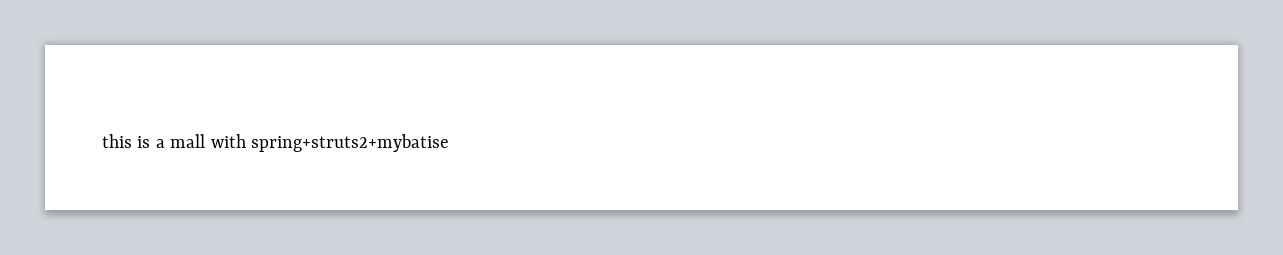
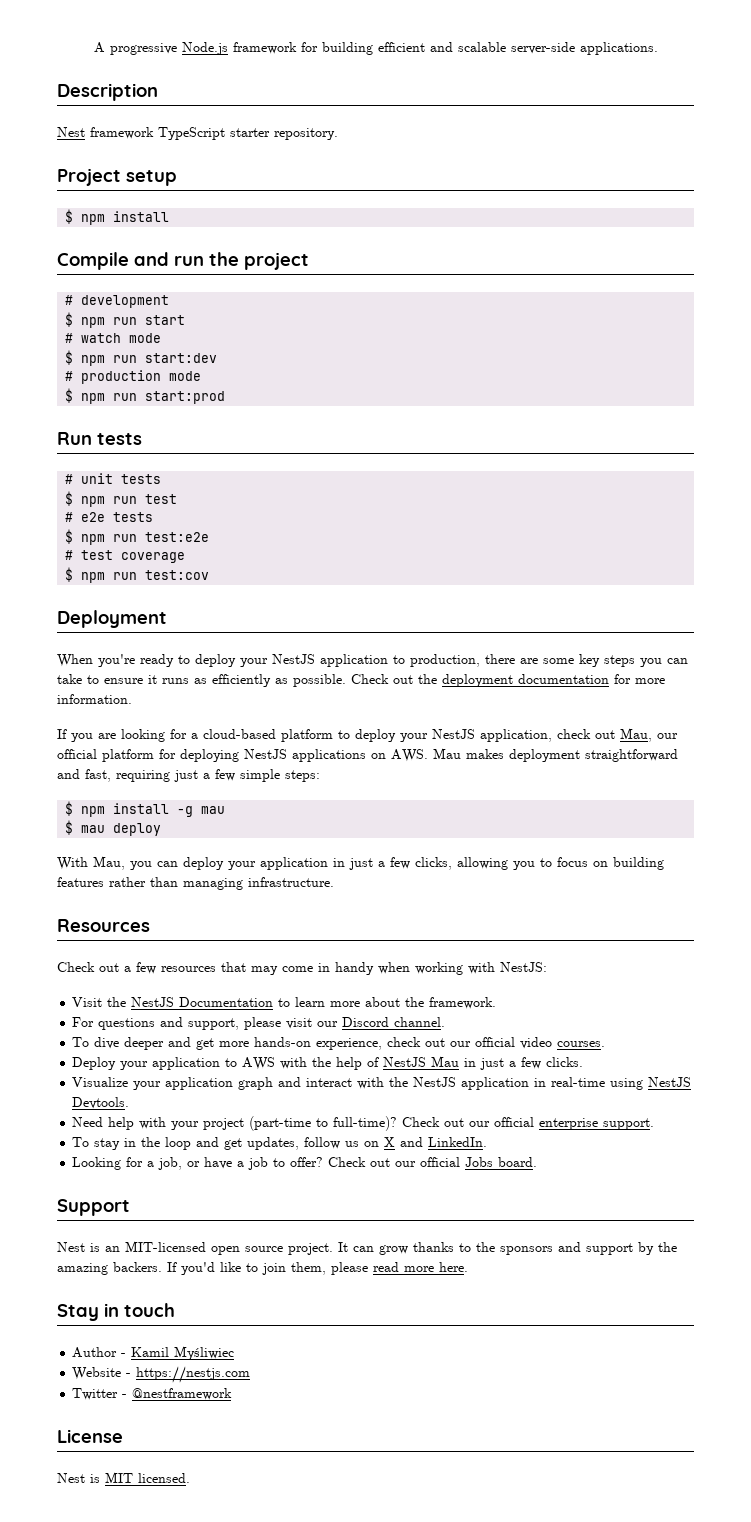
- this is a mall with spring+struts2+mybatise
+ A progressive Node.js framework for building efficient and scalable server-side applications.
+ Description
+ Nest framework TypeScript starter repository.
+ Project setup
+ $ npm install
+ Compile and run the project
+ # development
+ $ npm run start
+ # watch mode
+ $ npm run start:dev
+ # production mode
+ $ npm run start:prod
+ Run tests
+ # unit tests
+ $ npm run test
+ # e2e tests
+ $ npm run test:e2e
+ # test coverage
+ $ npm run test:cov
+ Deployment
+ When you're ready to deploy your NestJS application to production, there are some key steps you can take to ensure it runs as efficiently as possible. Check out the deployment documentation for more information.
+ If you are looking for a cloud-based platform to deploy your NestJS application, check out Mau, our official platform for deploying NestJS applications on AWS. Mau makes deployment straightforward and fast, requiring just a few simple steps:
+ $ npm install -g mau
+ $ mau deploy
+ With Mau, you can deploy your application in just a few clicks, allowing you to focus on building features rather than managing infrastructure.
+ Resources
+ Check out a few resources that may come in handy when working with NestJS:
+ Visit the NestJS Documentation to learn more about the framework.
+ For questions and support, please visit our Discord channel.
+ To dive deeper and get more hands-on experience, check out our official video courses.
+ Deploy your application to AWS with the help of NestJS Mau in just a few clicks.
+ Visualize your application graph and interact with the NestJS application in real-time using NestJS Devtools.
+ Need help with your project (part-time to full-time)? Check out our official enterprise support.
+ To stay in the loop and get updates, follow us on X and LinkedIn.
+ Looking for a job, or have a job to offer? Check out our official Jobs board.
+ Support
+ Nest is an MIT-licensed open source project. It can grow thanks to the sponsors and support by the amazing backers. If you'd like to join them, please read more here.
+ Stay in touch
+ Author - Kamil Myśliwiec
+ Website - https://nestjs.com
+ Twitter - @nestframework
+ License
+ Nest is MIT licensed.

